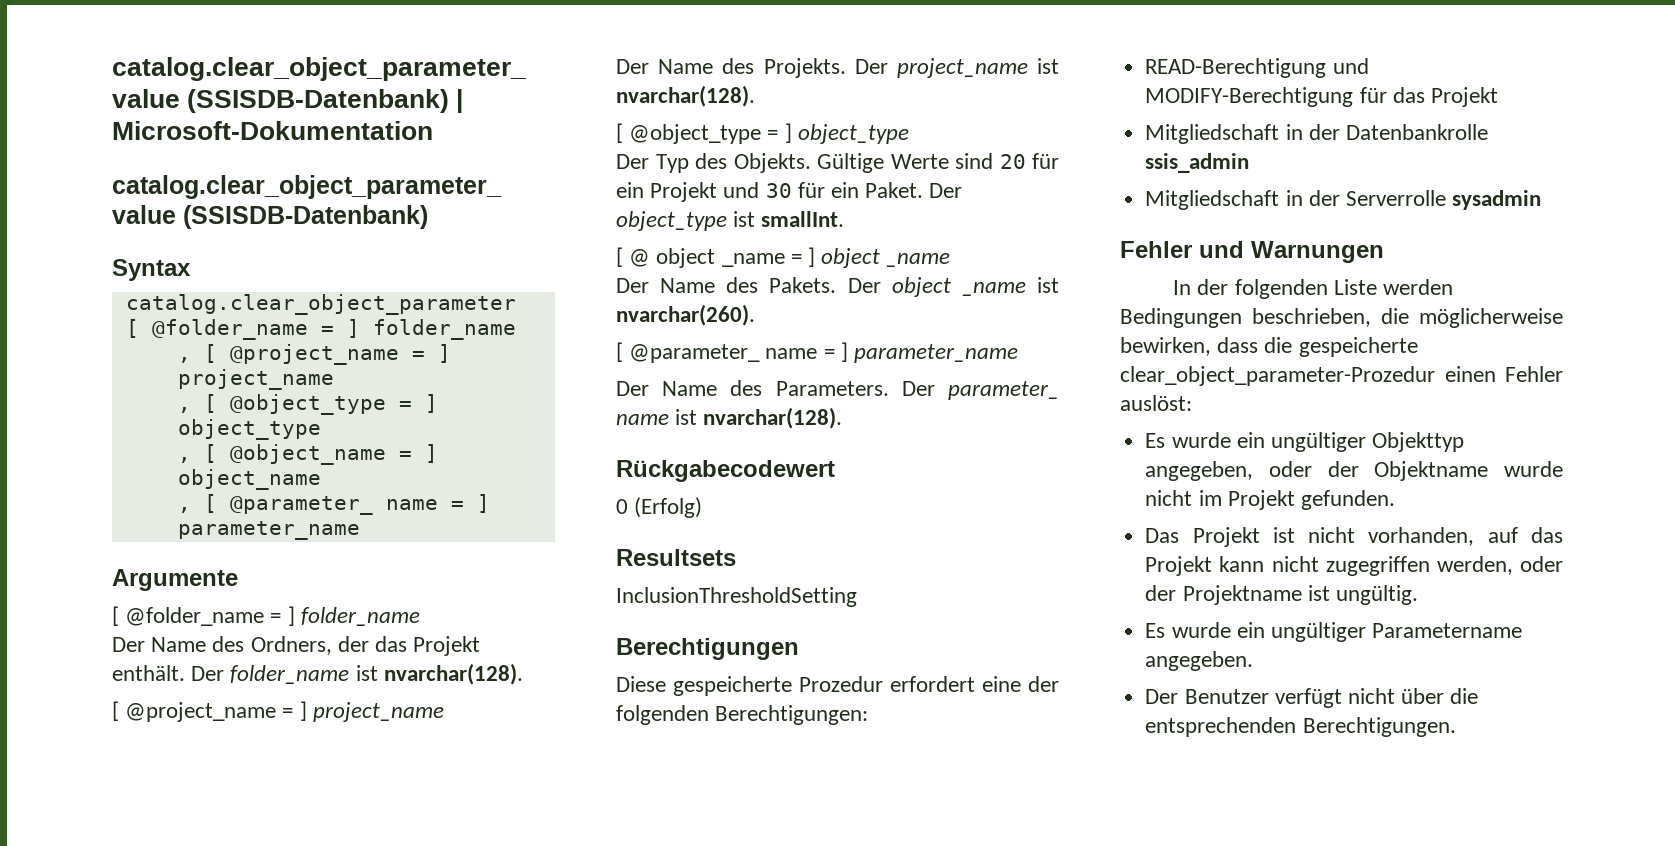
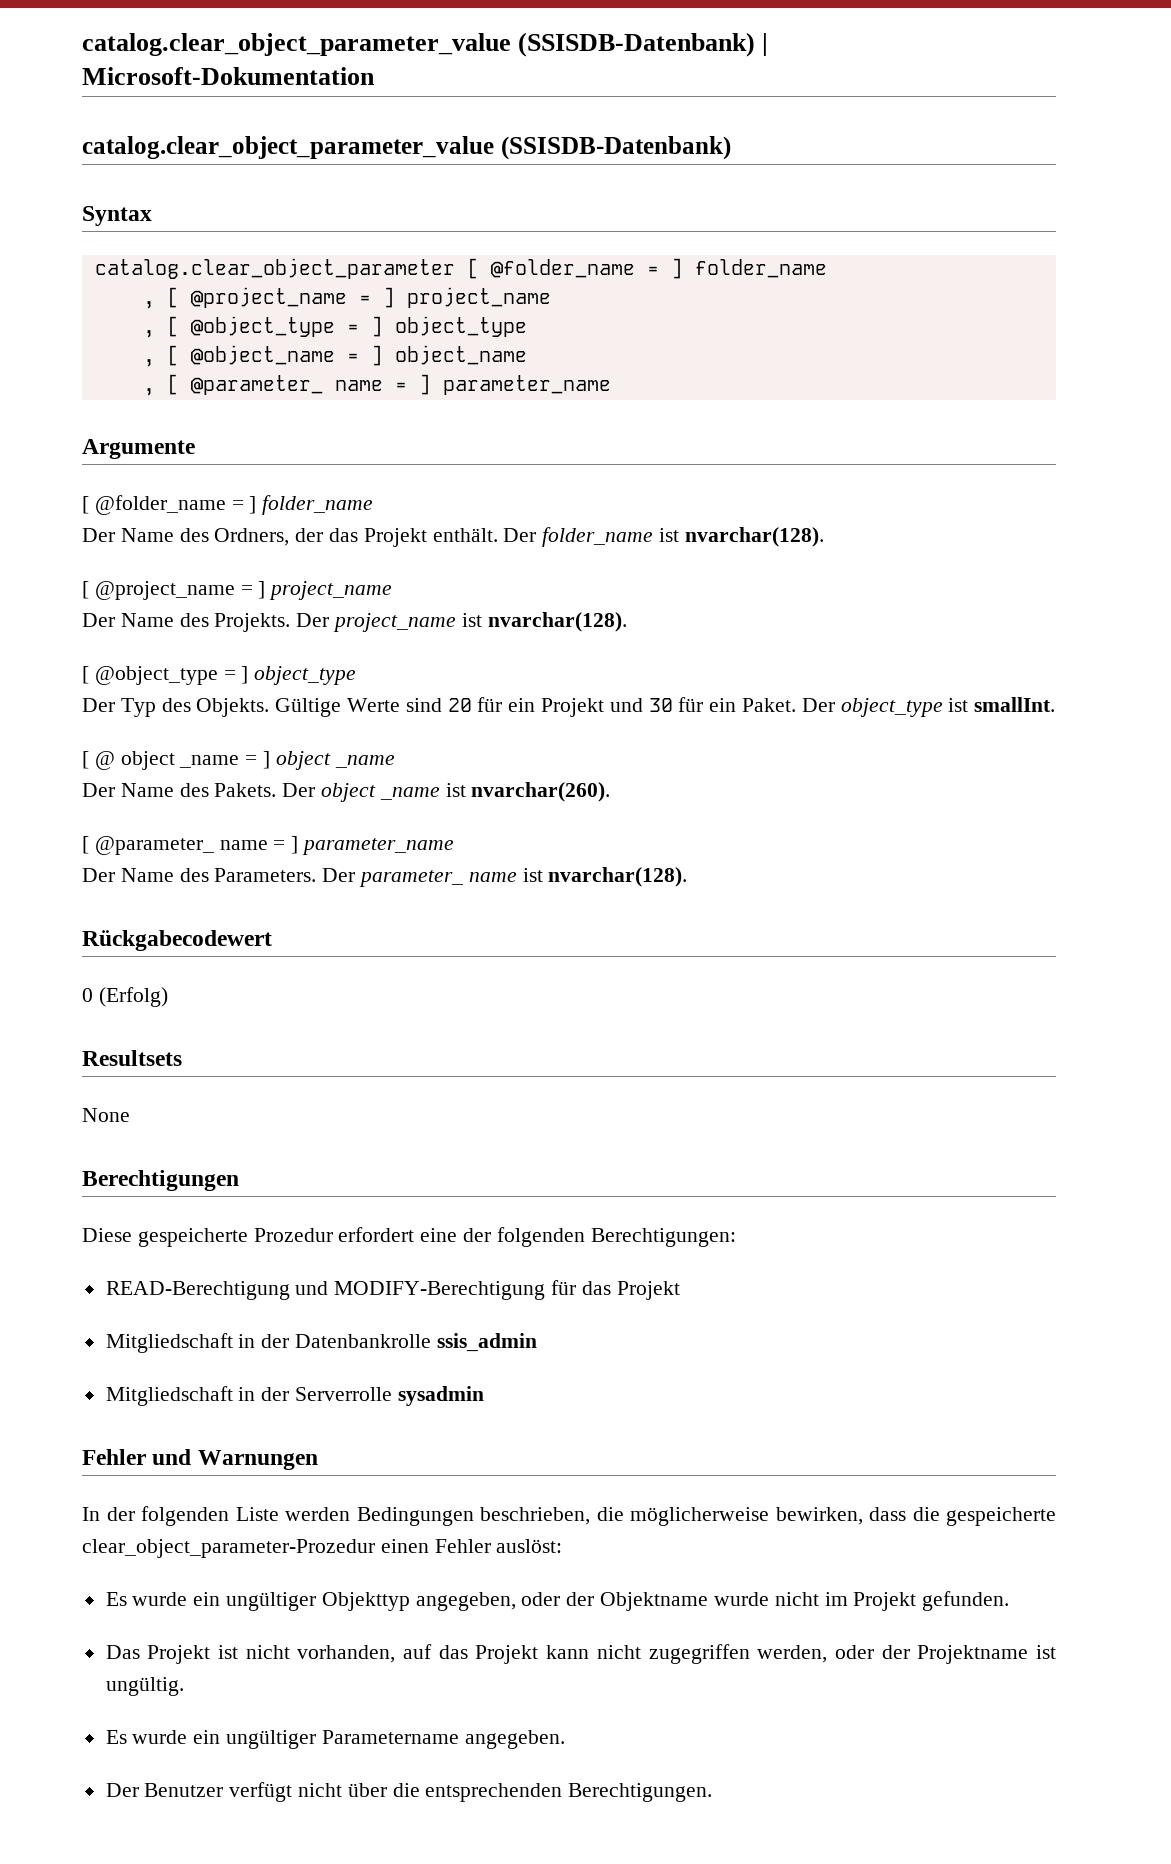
- InclusionThresholdSetting
+ None

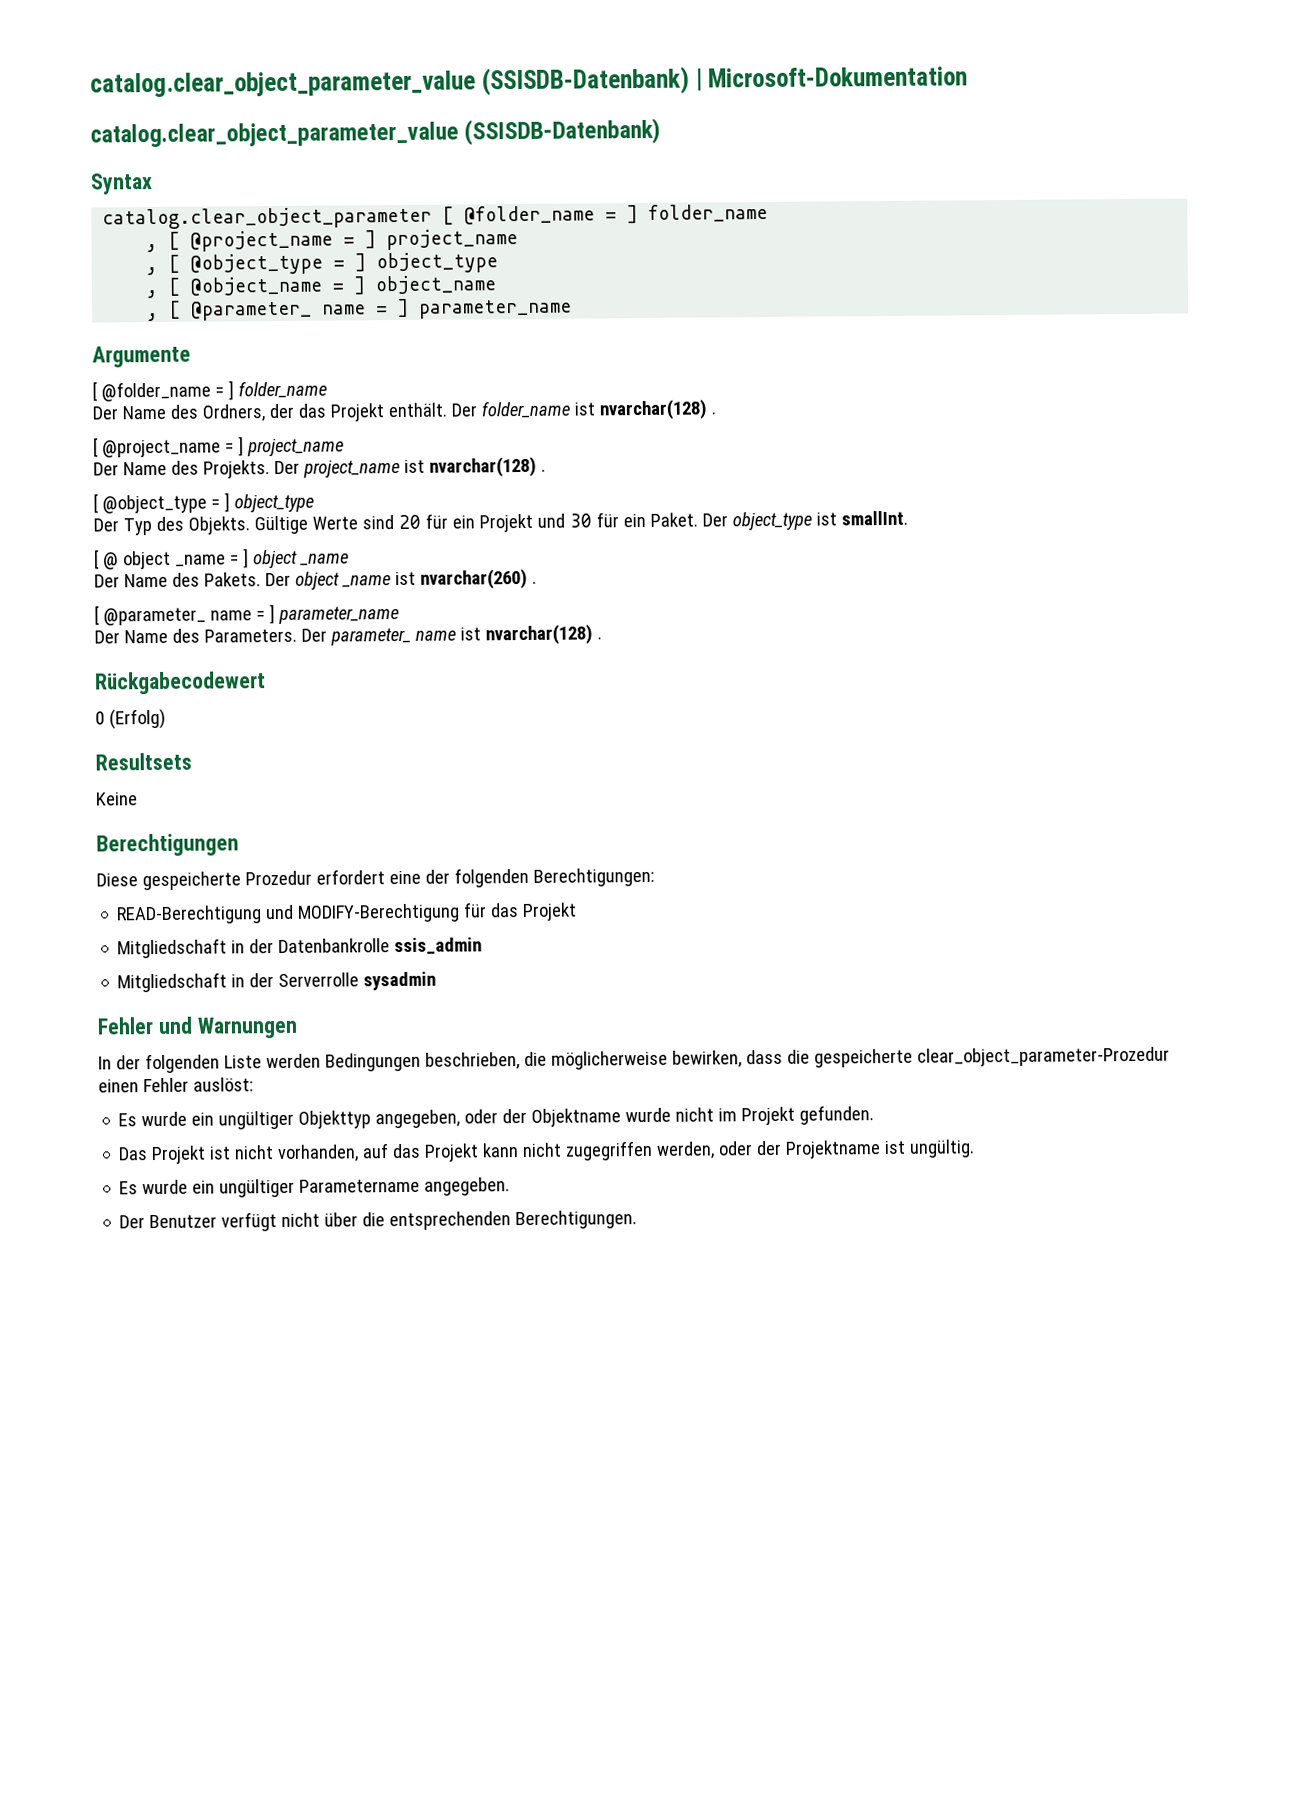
- Der folder_name ist nvarchar(128).
+ Der folder_name ist nvarchar(128) .
- Der project_name ist nvarchar(128).
+ Der project_name ist nvarchar(128) .
- Der object _name ist nvarchar(260).
+ Der object _name ist nvarchar(260) .
- Der parameter_ name ist nvarchar(128).
+ Der parameter_ name ist nvarchar(128) .
- None
+ Keine

